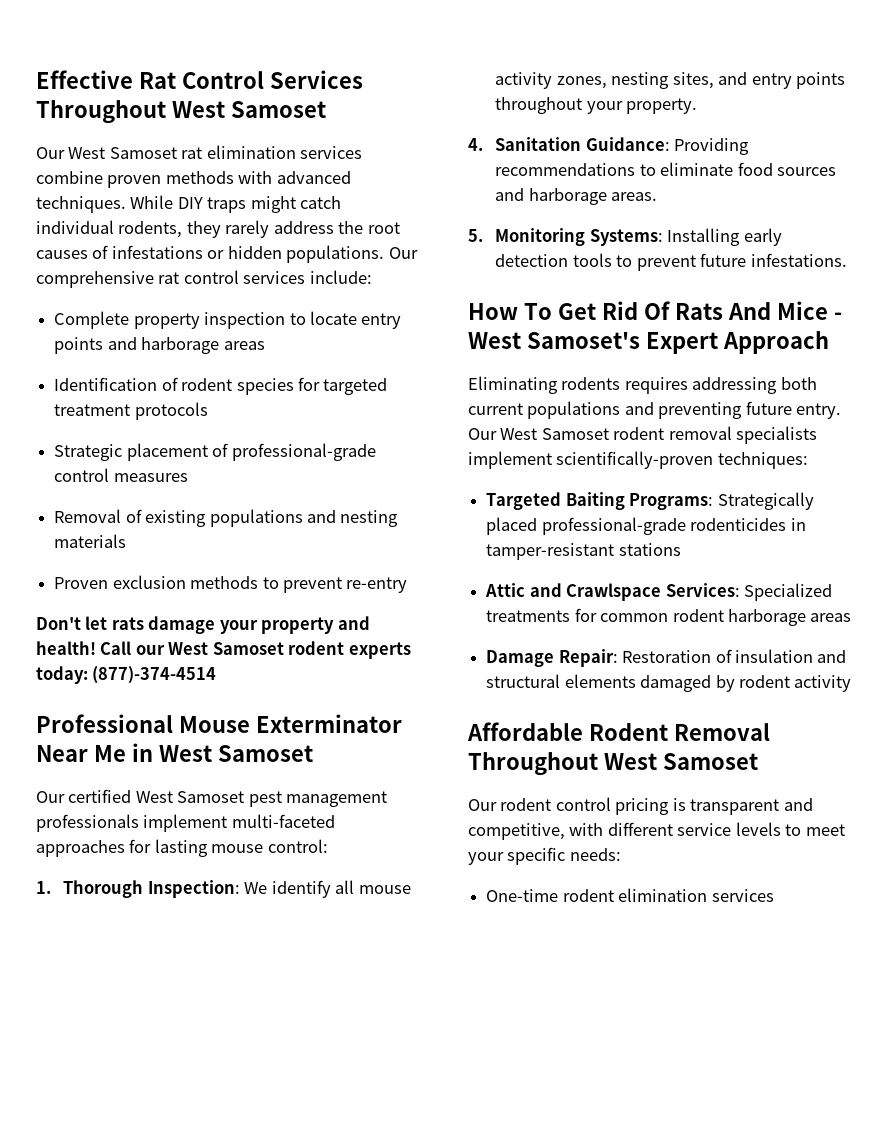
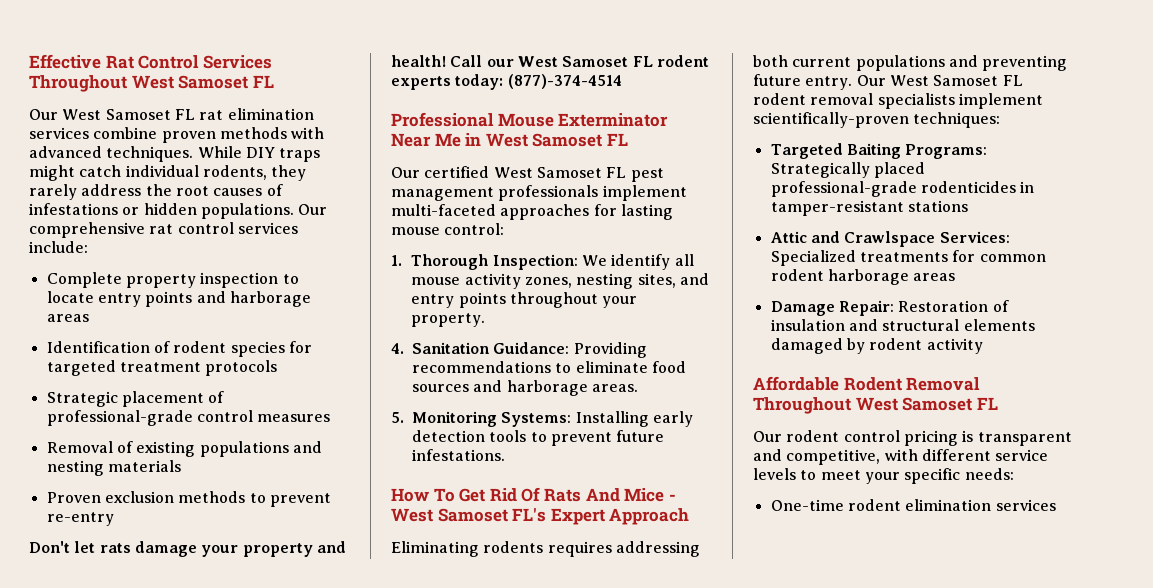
- Effective Rat Control Services Throughout West Samoset
- Our West Samoset rat elimination services combine proven methods with advanced techniques.
+ Effective Rat Control Services Throughout West Samoset FL
+ Our West Samoset FL rat elimination services combine proven methods with advanced techniques.
- Call our West Samoset rodent experts today: (877)-374-4514
+ Call our West Samoset FL rodent experts today: (877)-374-4514
- Professional Mouse Exterminator Near Me in West Samoset
+ Professional Mouse Exterminator Near Me in West Samoset FL
- Our certified West Samoset pest management professionals implement multi-faceted approaches for lasting mouse control:
+ Our certified West Samoset FL pest management professionals implement multi-faceted approaches for lasting mouse control:
- How To Get Rid Of Rats And Mice - West Samoset's Expert Approach
+ How To Get Rid Of Rats And Mice - West Samoset FL's Expert Approach
- Our West Samoset rodent removal specialists implement scientifically-proven techniques:
+ Our West Samoset FL rodent removal specialists implement scientifically-proven techniques:
- Affordable Rodent Removal Throughout West Samoset
+ Affordable Rodent Removal Throughout West Samoset FL

